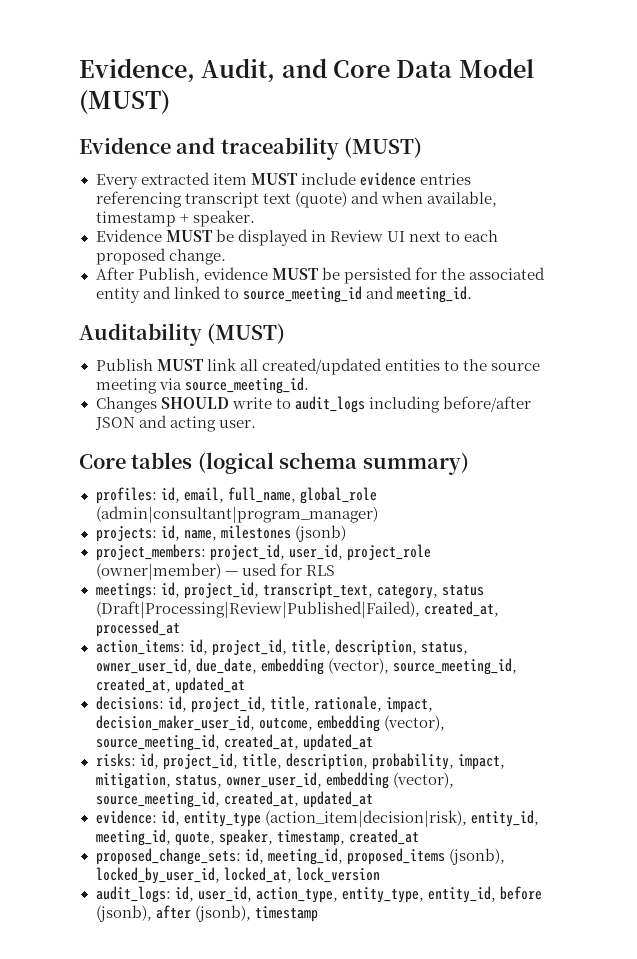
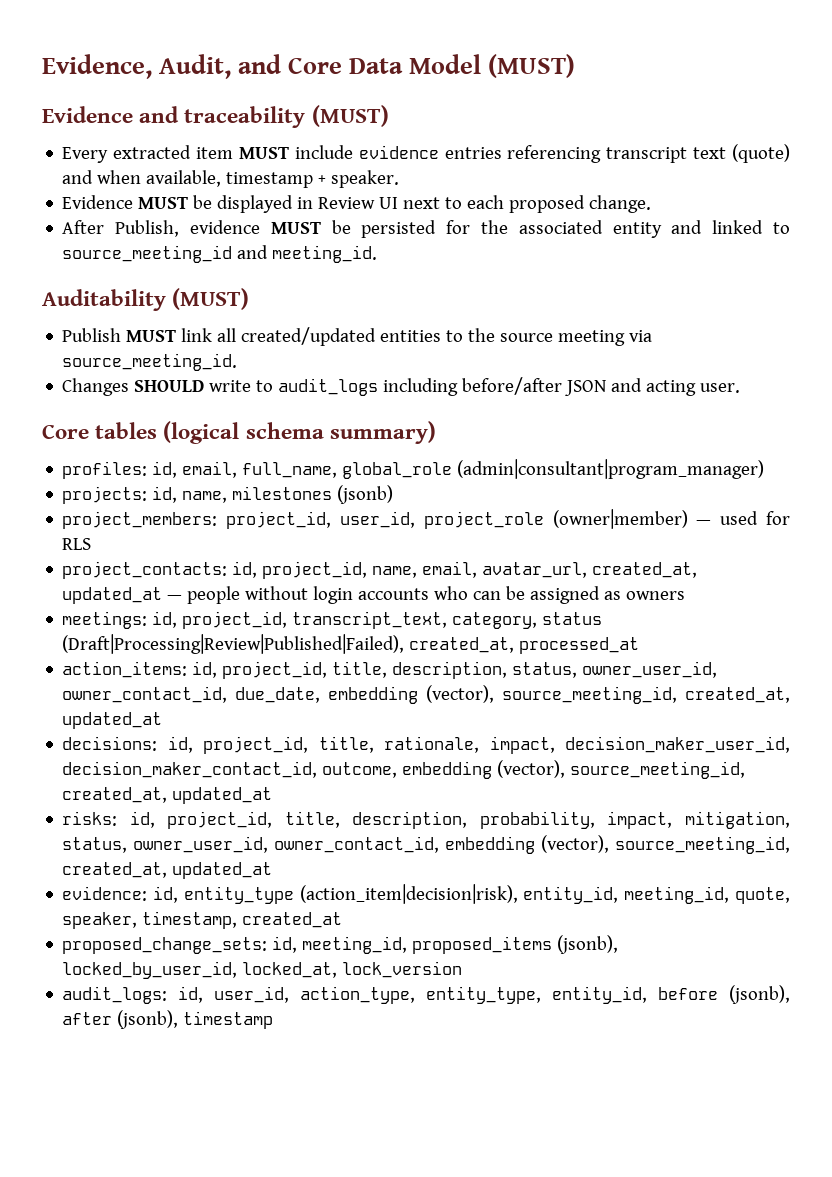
+ project_contacts: id, project_id, name, email, avatar_url, created_at, updated_at — people without login accounts who can be assigned as owners
- action_items: id, project_id, title, description, status, owner_user_id, due_date, embedding (vector), source_meeting_id, created_at, updated_at
+ action_items: id, project_id, title, description, status, owner_user_id, owner_contact_id, due_date, embedding (vector), source_meeting_id, created_at, updated_at
- decisions: id, project_id, title, rationale, impact, decision_maker_user_id, outcome, embedding (vector), source_meeting_id, created_at, updated_at
+ decisions: id, project_id, title, rationale, impact, decision_maker_user_id, decision_maker_contact_id, outcome, embedding (vector), source_meeting_id, created_at, updated_at
- risks: id, project_id, title, description, probability, impact, mitigation, status, owner_user_id, embedding (vector), source_meeting_id, created_at, updated_at
+ risks: id, project_id, title, description, probability, impact, mitigation, status, owner_user_id, owner_contact_id, embedding (vector), source_meeting_id, created_at, updated_at

